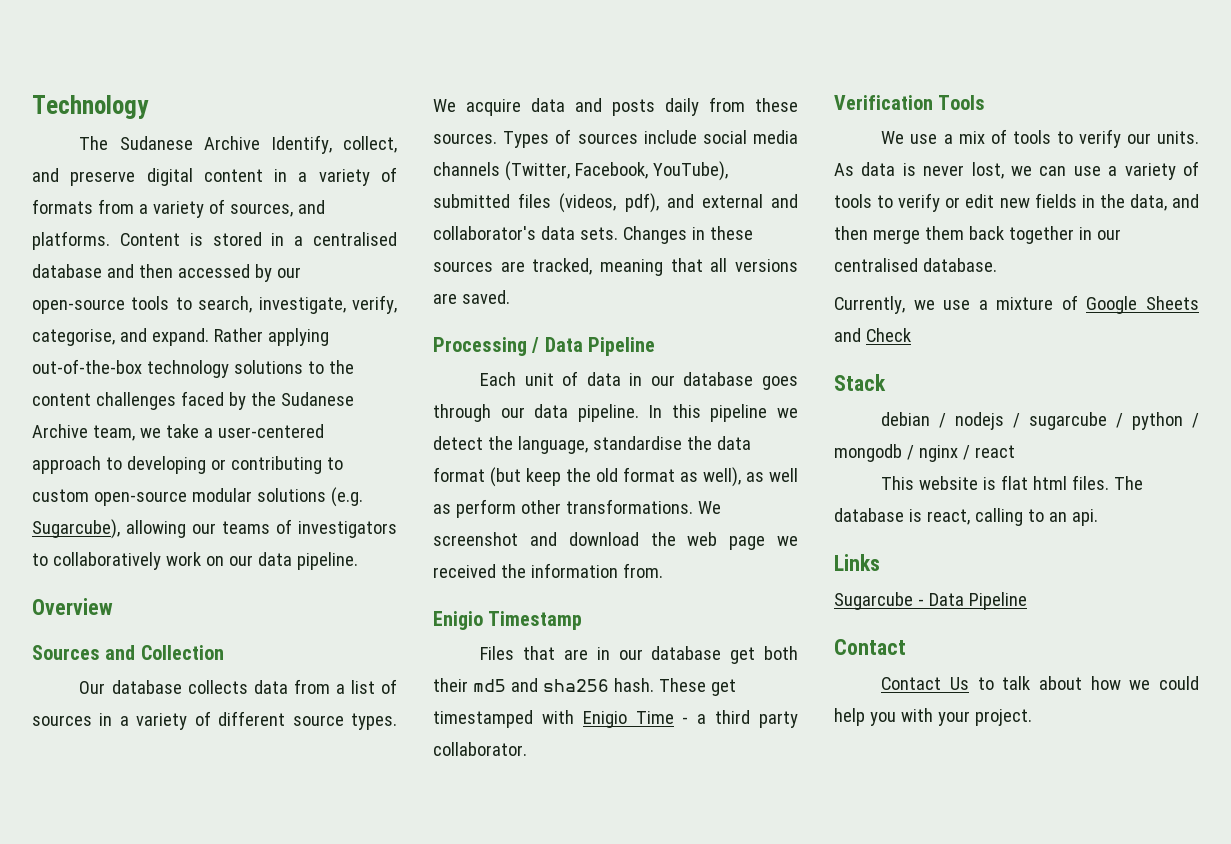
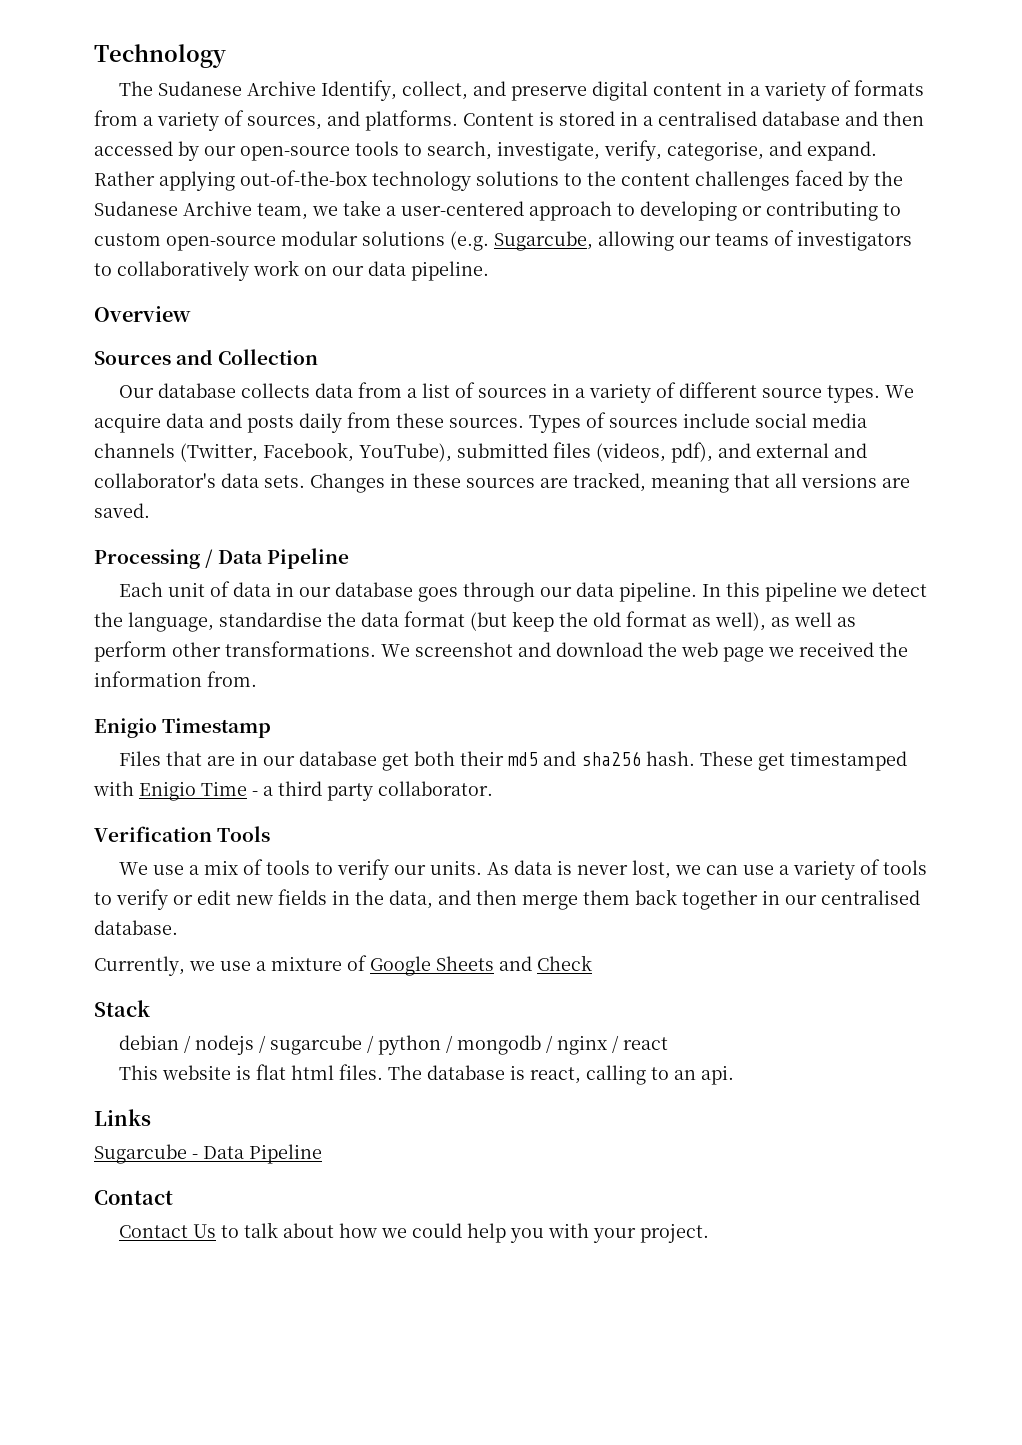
- Rather applying out-of-the-box technology solutions to the content challenges faced by the Sudanese Archive team, we take a user-centered approach to developing or contributing to custom open-source modular solutions (e.g. Sugarcube), allowing our teams of investigators to collaboratively work on our data pipeline.
+ Rather applying out-of-the-box technology solutions to the content challenges faced by the Sudanese Archive team, we take a user-centered approach to developing or contributing to custom open-source modular solutions (e.g. Sugarcube, allowing our teams of investigators to collaboratively work on our data pipeline.

